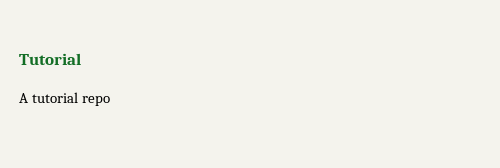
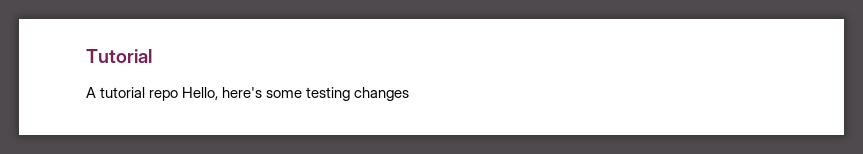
- A tutorial repo
+ A tutorial repo Hello, here's some testing changes

